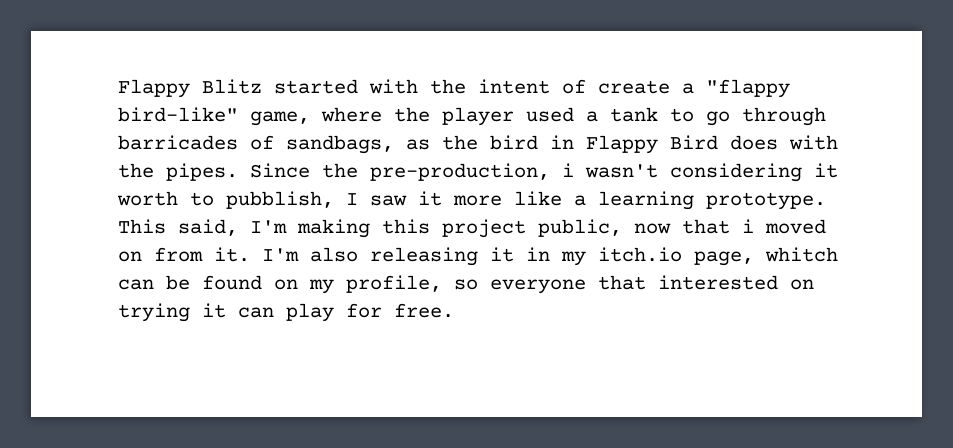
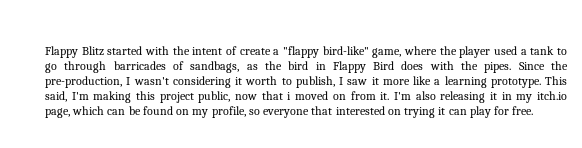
- Since the pre-production, i wasn't considering it worth to pubblish, I saw it more like a learning prototype.
+ Since the pre-production, I wasn't considering it worth to publish, I saw it more like a learning prototype.
- I'm also releasing it in my itch.io page, whitch can be found on my profile, so everyone that interested on trying it can play for free.
+ I'm also releasing it in my itch.io page, which can be found on my profile, so everyone that interested on trying it can play for free.

